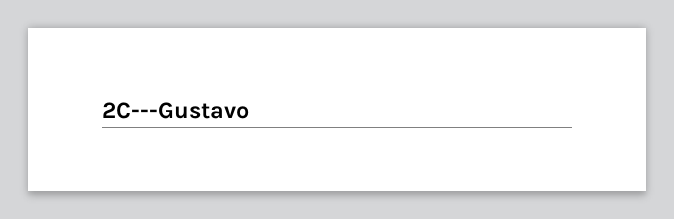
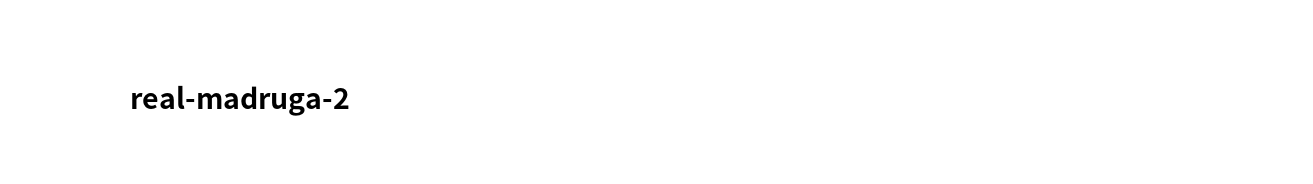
- 2C---Gustavo
+ real-madruga-2

